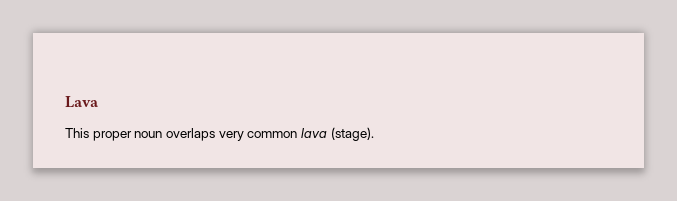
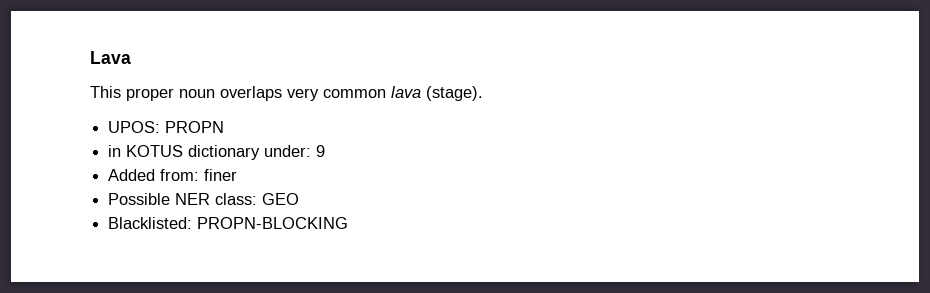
+ UPOS: PROPN
+ in KOTUS dictionary under: 9
+ Added from: finer
+ Possible NER class: GEO
+ Blacklisted: PROPN-BLOCKING

